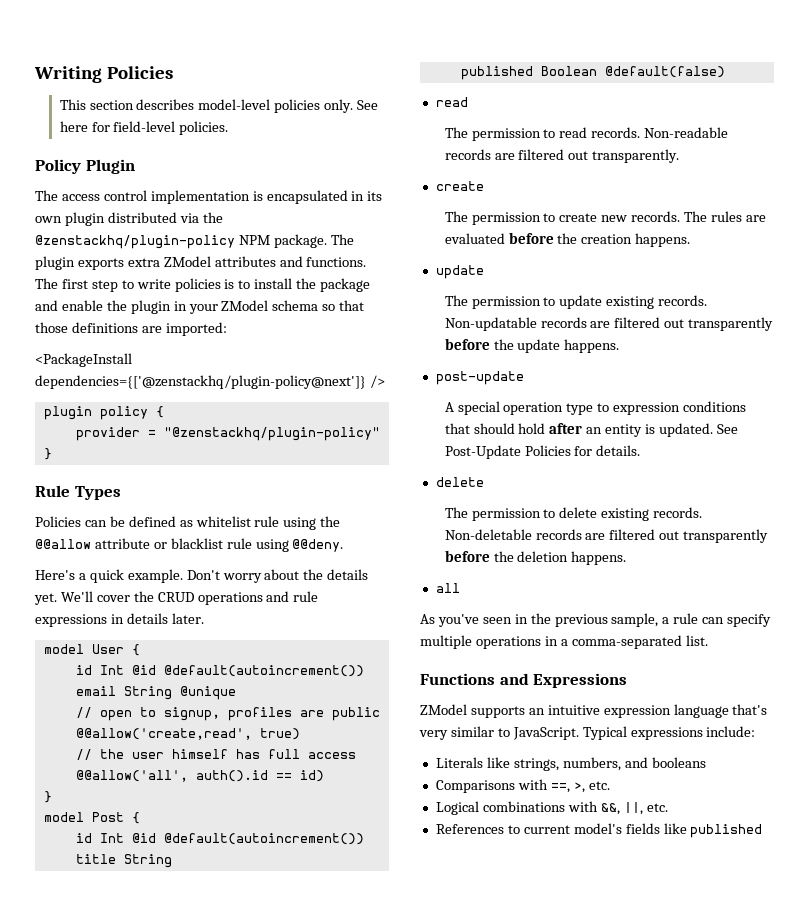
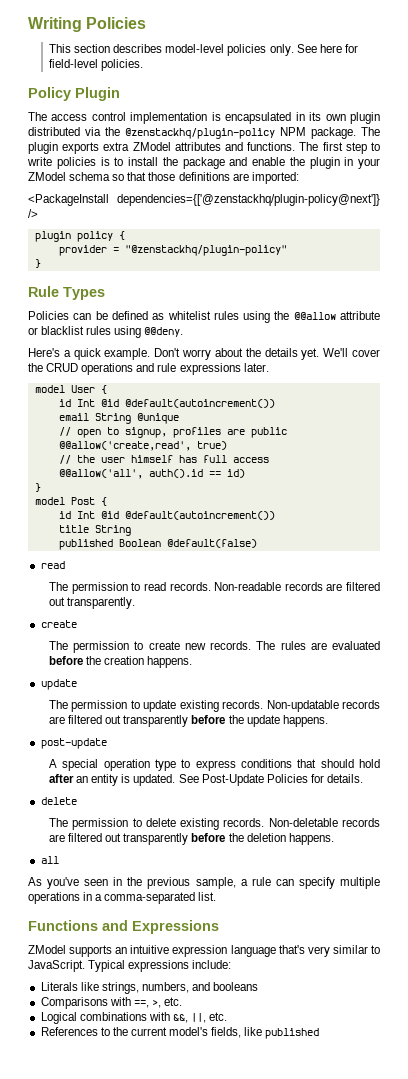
- Policies can be defined as whitelist rule using the @@allow attribute or blacklist rule using @@deny.
+ Policies can be defined as whitelist rules using the @@allow attribute or blacklist rules using @@deny.
- We'll cover the CRUD operations and rule expressions in details later.
+ We'll cover the CRUD operations and rule expressions later.
- A special operation type to expression conditions that should hold after an entity is updated.
+ A special operation type to express conditions that should hold after an entity is updated.
- References to current model's fields like published
+ References to the current model's fields, like published

